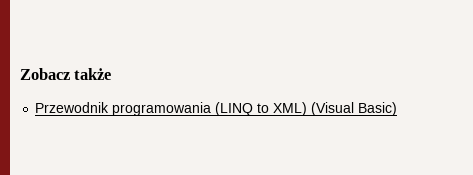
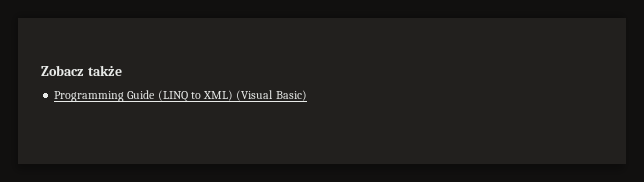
- Przewodnik programowania (LINQ to XML) (Visual Basic)
+ Programming Guide (LINQ to XML) (Visual Basic)

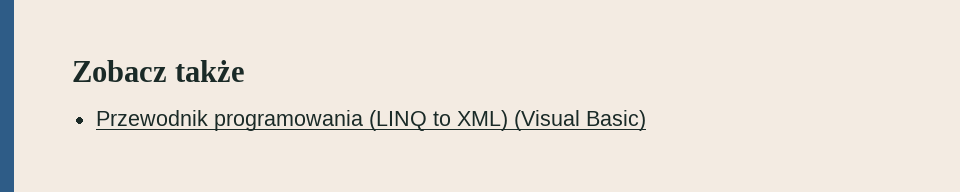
- Programming Guide (LINQ to XML) (Visual Basic)
+ Przewodnik programowania (LINQ to XML) (Visual Basic)

